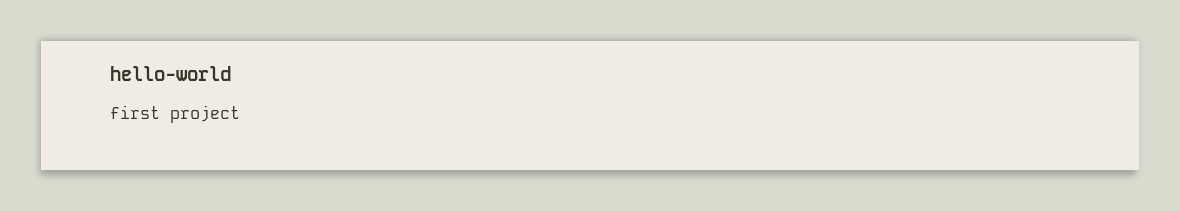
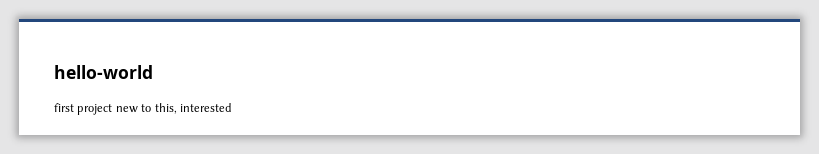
- first project
+ first project new to this, interested

